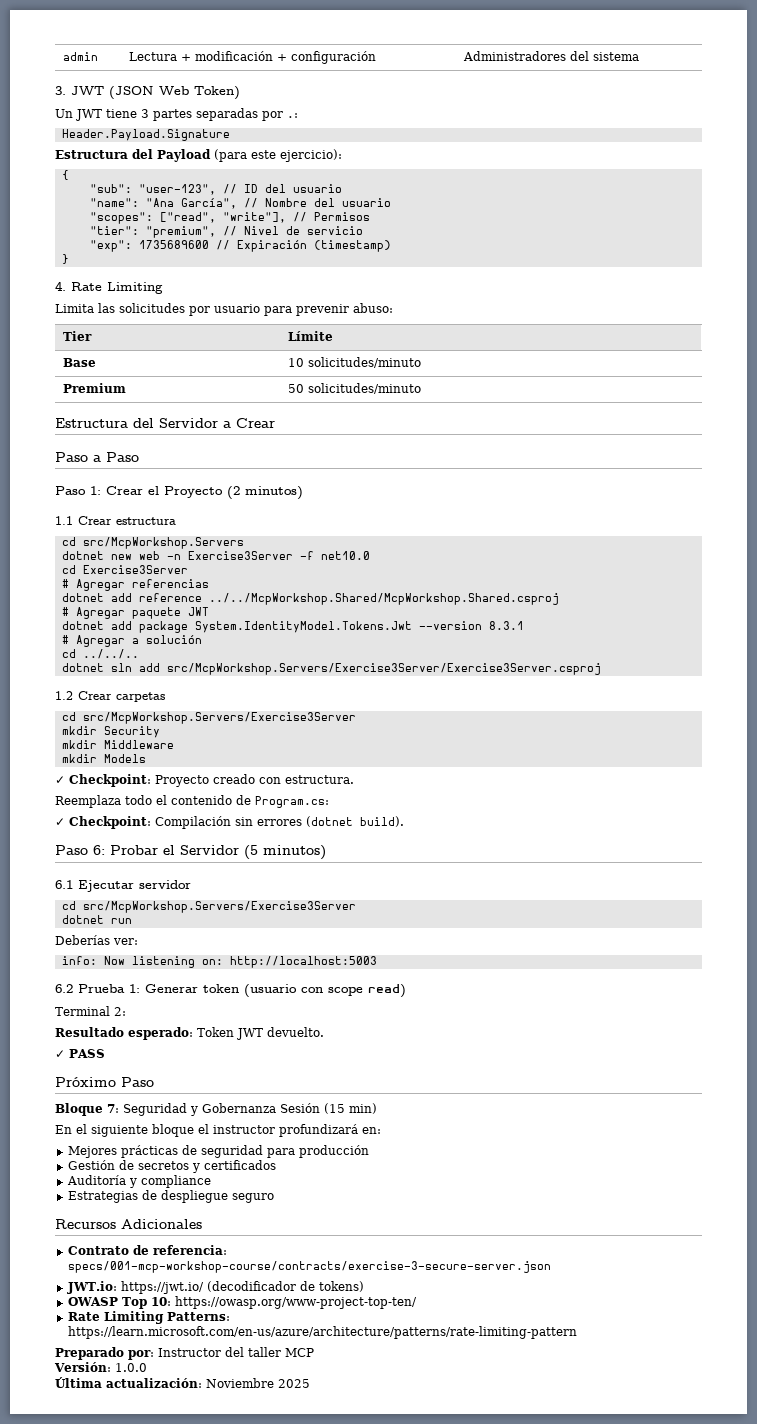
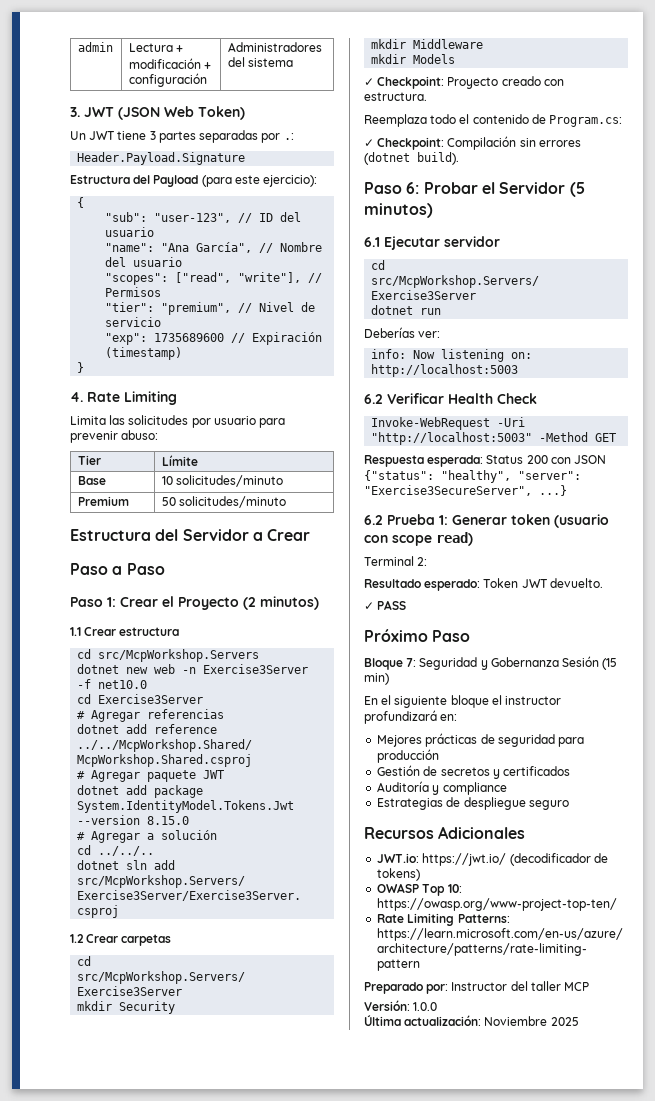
- dotnet add package System.IdentityModel.Tokens.Jwt --version 8.3.1
+ dotnet add package System.IdentityModel.Tokens.Jwt --version 8.15.0
+ 6.2 Verificar Health Check
+ Invoke-WebRequest -Uri "http://localhost:5003" -Method GET
+ Respuesta esperada: Status 200 con JSON {"status": "healthy", "server": "Exercise3SecureServer", ...}
- Contrato de referencia: specs/001-mcp-workshop-course/contracts/exercise-3-secure-server.json

